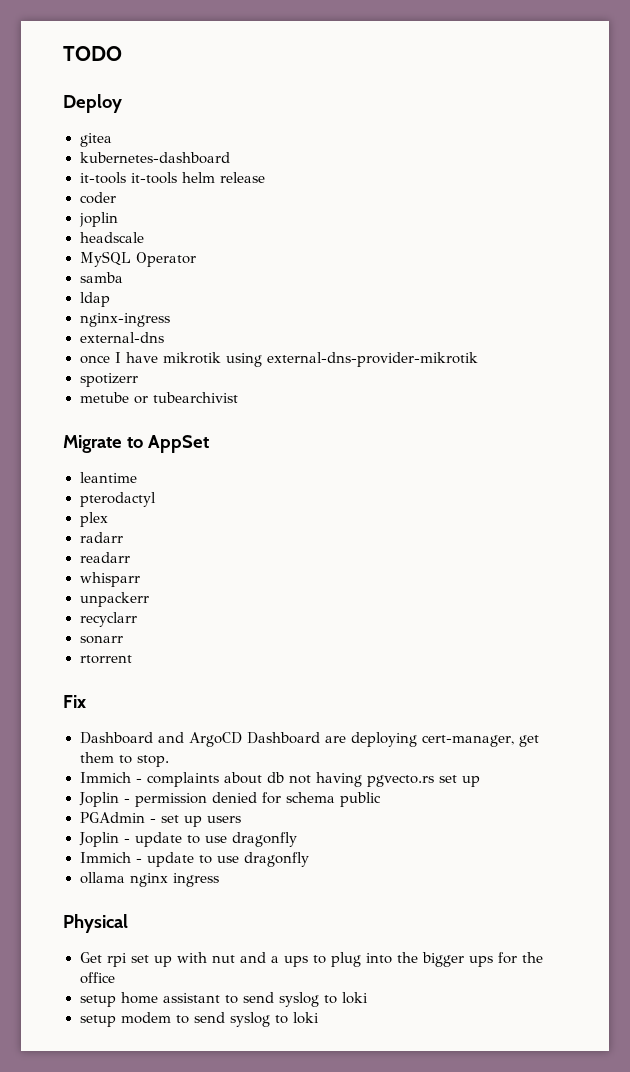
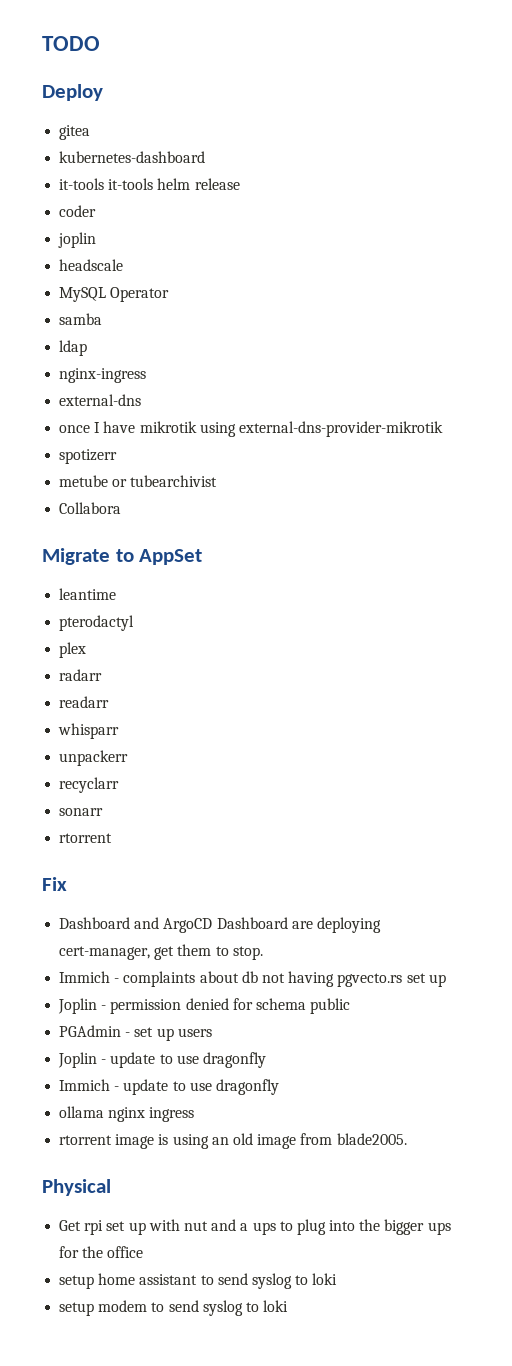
+ Collabora
+ rtorrent image is using an old image from blade2005.

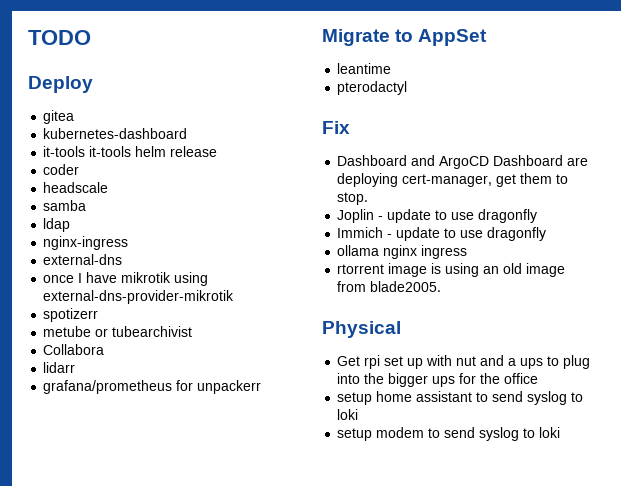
- joplin
- MySQL Operator
+ lidarr
+ grafana/prometheus for unpackerr
- plex
- radarr
- readarr
- whisparr
- unpackerr
- recyclarr
- sonarr
- rtorrent
- Immich - complaints about db not having pgvecto.rs set up
- Joplin - permission denied for schema public
- PGAdmin - set up users

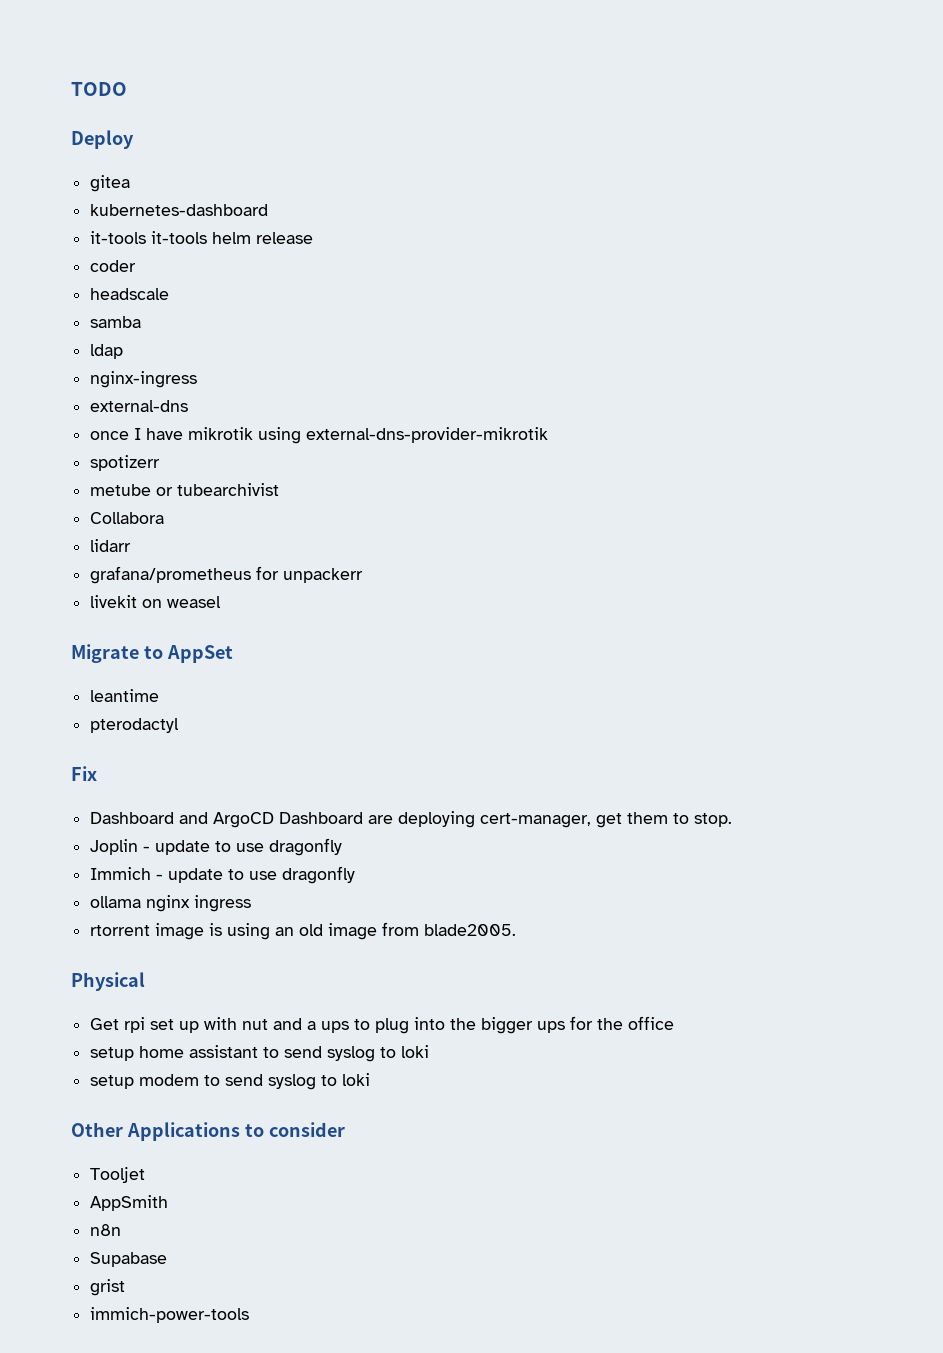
+ livekit on weasel
+ Other Applications to consider
+ Tooljet
+ AppSmith
+ n8n
+ Supabase
+ grist
+ immich-power-tools

